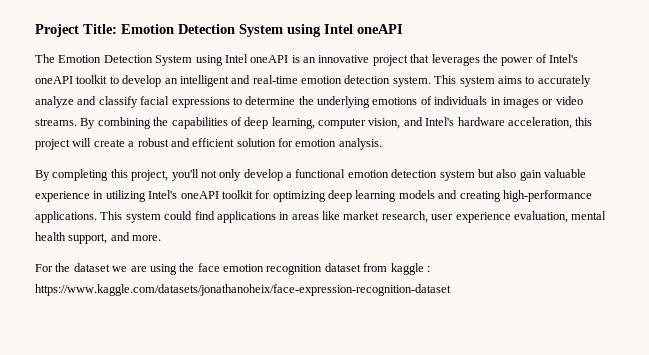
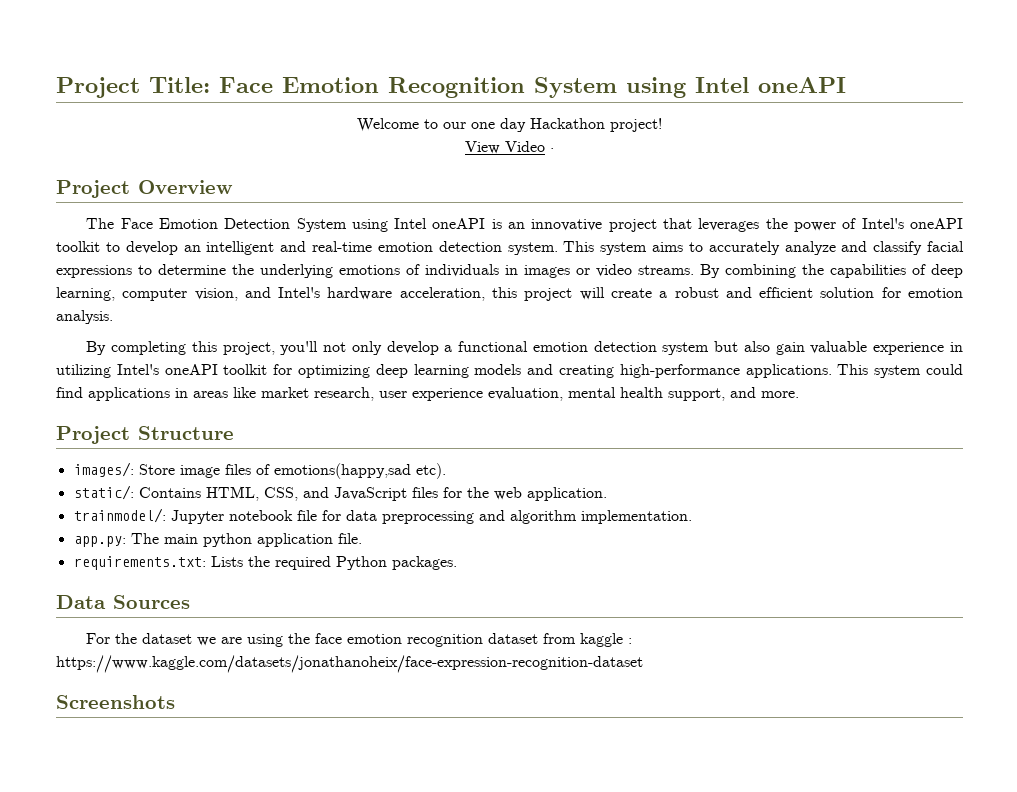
- Project Title: Emotion Detection System using Intel oneAPI
- The Emotion Detection System using Intel oneAPI is an innovative project that leverages the power of Intel's oneAPI toolkit to develop an intelligent and real-time emotion detection system.
+ Project Title: Face Emotion Recognition System using Intel oneAPI
+ Welcome to our one day Hackathon project!
+ View Video ·
+ Project Overview
+ The Face Emotion Detection System using Intel oneAPI is an innovative project that leverages the power of Intel's oneAPI toolkit to develop an intelligent and real-time emotion detection system.
+ Project Structure
+ images/: Store image files of emotions(happy,sad etc).
+ static/: Contains HTML, CSS, and JavaScript files for the web application.
+ trainmodel/: Jupyter notebook file for data preprocessing and algorithm implementation.
+ app.py: The main python application file.
+ requirements.txt: Lists the required Python packages.
+ Data Sources
+ Screenshots

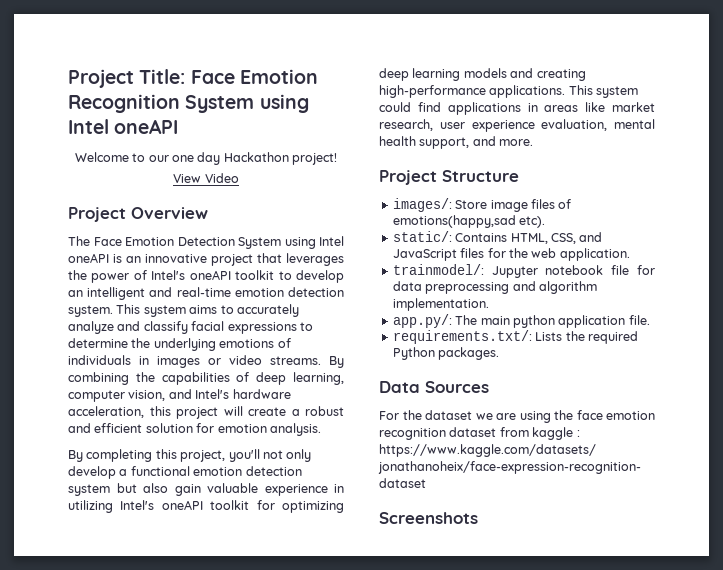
- View Video ·
+ View Video
- app.py: The main python application file.
+ app.py/: The main python application file.
- requirements.txt: Lists the required Python packages.
+ requirements.txt/: Lists the required Python packages.

